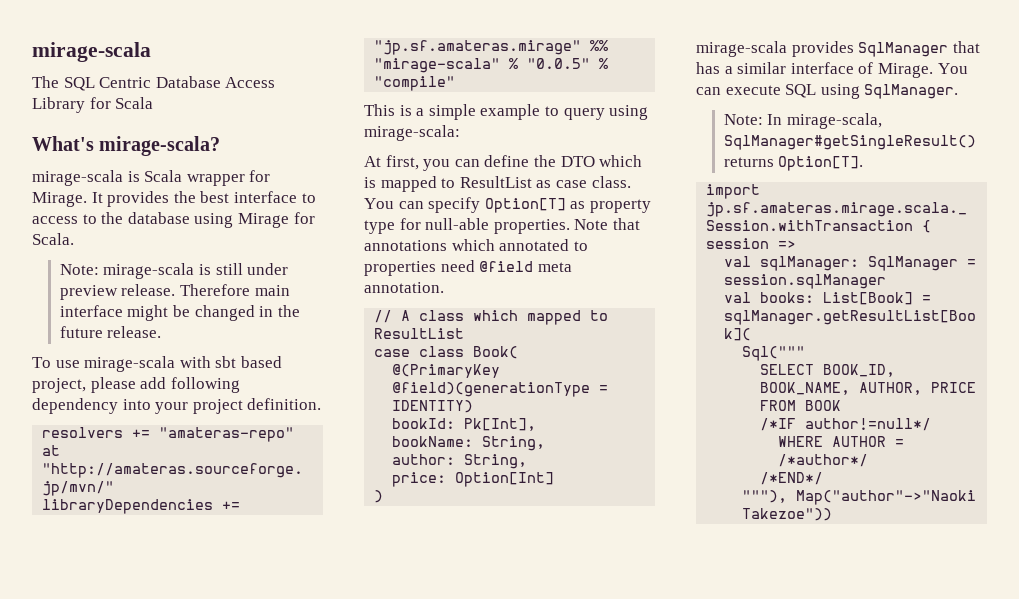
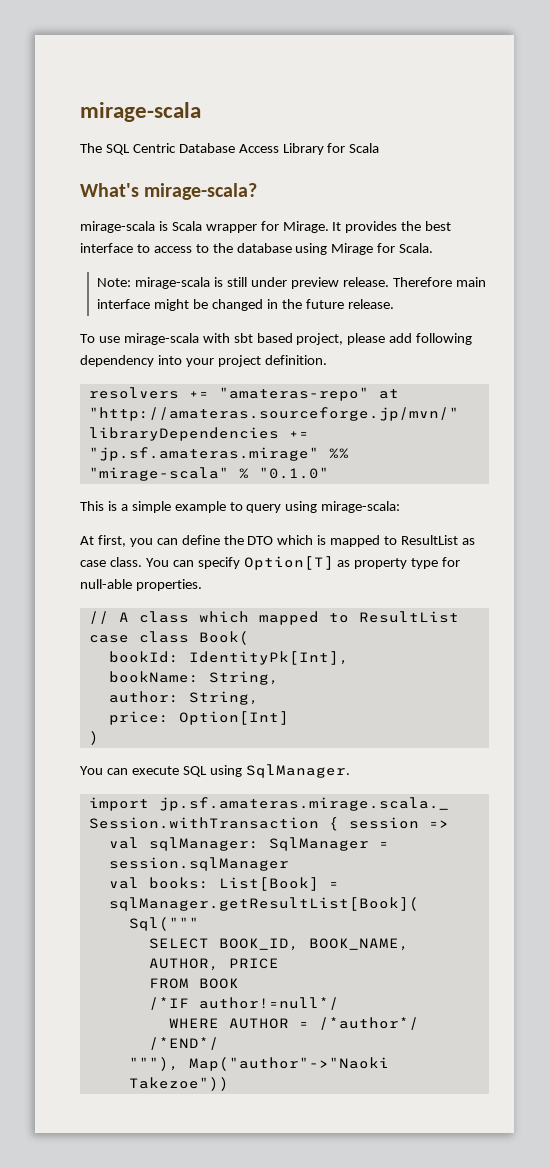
- libraryDependencies += "jp.sf.amateras.mirage" %% "mirage-scala" % "0.0.5" % "compile"
+ libraryDependencies += "jp.sf.amateras.mirage" %% "mirage-scala" % "0.1.0"
- Note that annotations which annotated to properties need @field meta annotation.
- @(PrimaryKey @field)(generationType = IDENTITY)
- bookId: Pk[Int],
+ bookId: IdentityPk[Int],
- mirage-scala provides SqlManager that has a similar interface of Mirage.
- Note: In mirage-scala, SqlManager#getSingleResult() returns Option[T].

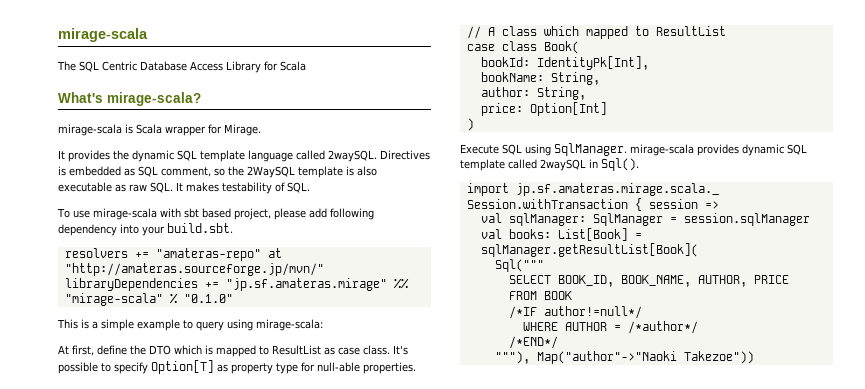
- mirage-scala is Scala wrapper for Mirage. It provides the best interface to access to the database using Mirage for Scala.
- Note: mirage-scala is still under preview release. Therefore main interface might be changed in the future release.
+ mirage-scala is Scala wrapper for Mirage.
+ It provides the dynamic SQL template language called 2waySQL. Directives is embedded as SQL comment, so the 2WaySQL template is also executable as raw SQL. It makes testability of SQL.
- To use mirage-scala with sbt based project, please add following dependency into your project definition.
+ To use mirage-scala with sbt based project, please add following dependency into your build.sbt.
- At first, you can define the DTO which is mapped to ResultList as case class.
+ At first, define the DTO which is mapped to ResultList as case class.
- You can specify Option[T] as property type for null-able properties.
+ It's possible to specify Option[T] as property type for null-able properties.
- You can execute SQL using SqlManager.
+ Execute SQL using SqlManager. mirage-scala provides dynamic SQL template called 2waySQL in Sql().

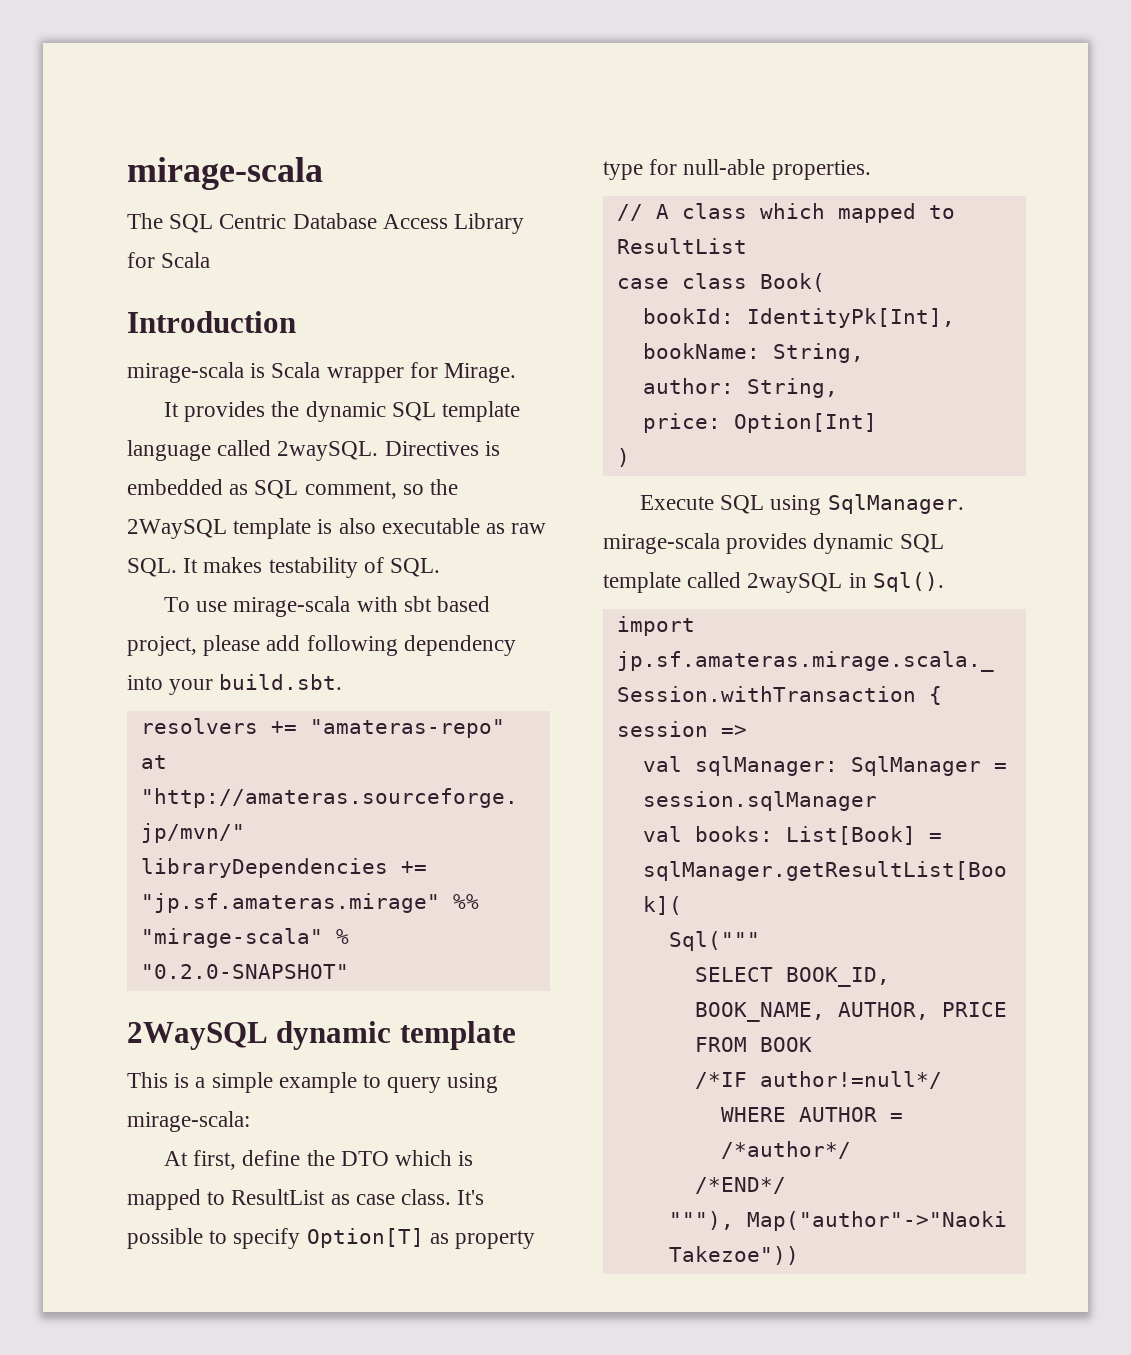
- What's mirage-scala?
+ Introduction
- libraryDependencies += "jp.sf.amateras.mirage" %% "mirage-scala" % "0.1.0"
+ libraryDependencies += "jp.sf.amateras.mirage" %% "mirage-scala" % "0.2.0-SNAPSHOT"
+ 2WaySQL dynamic template

